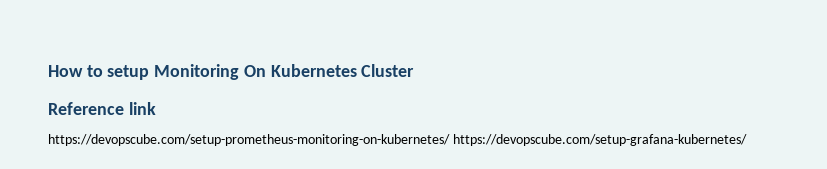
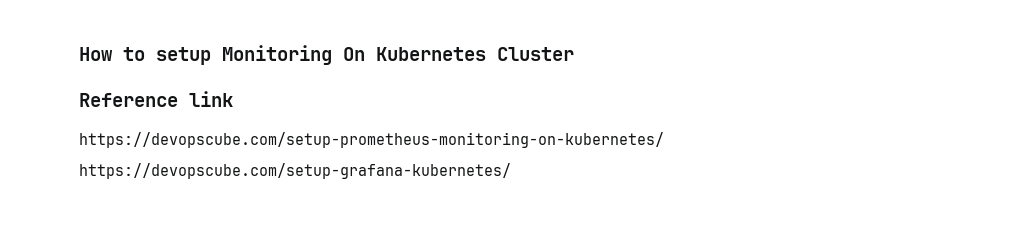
- https://devopscube.com/setup-prometheus-monitoring-on-kubernetes/ https://devopscube.com/setup-grafana-kubernetes/
+ https://devopscube.com/setup-prometheus-monitoring-on-kubernetes/
+ https://devopscube.com/setup-grafana-kubernetes/

